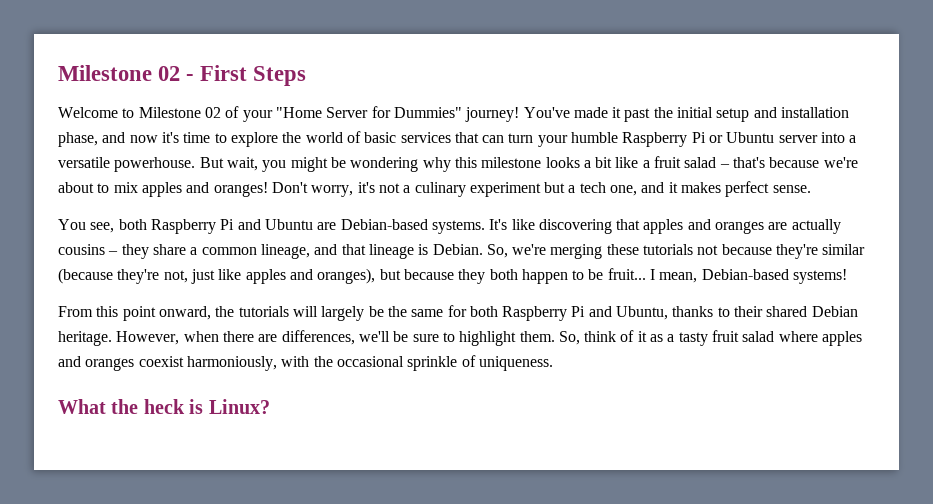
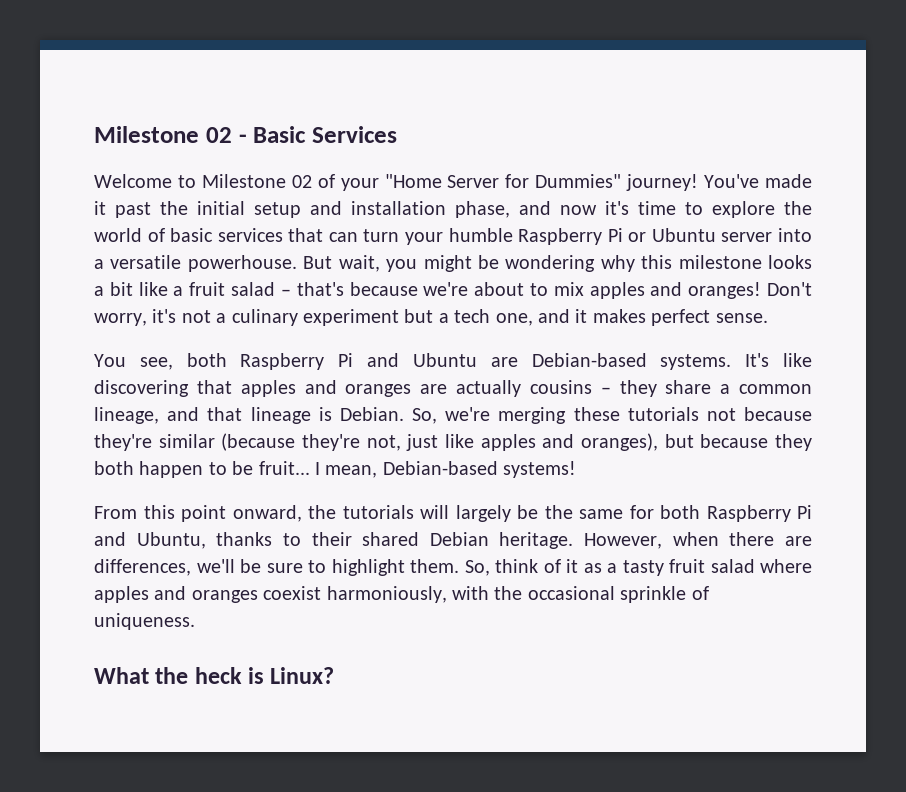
- Milestone 02 - First Steps
+ Milestone 02 - Basic Services

